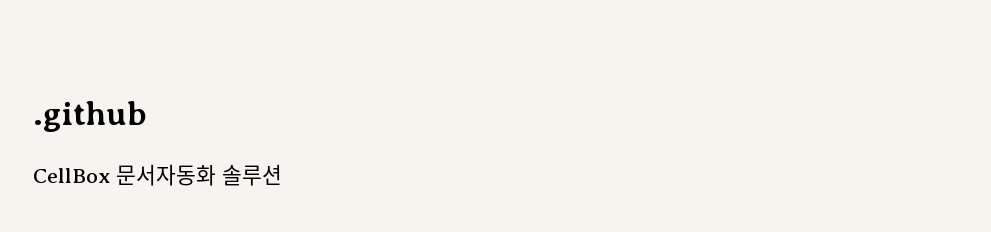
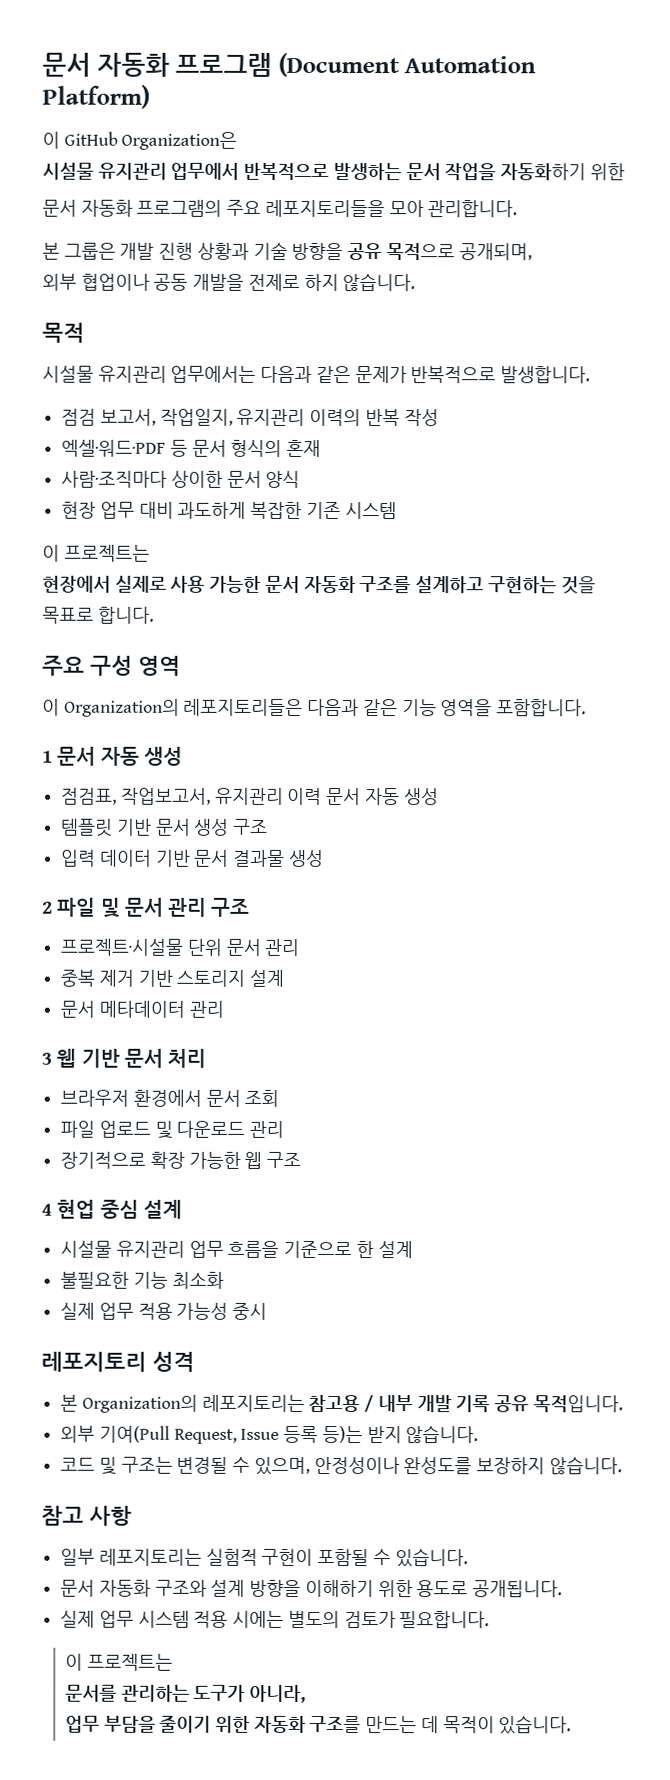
- .github
- CellBox 문서자동화 솔루션
+ 문서 자동화 프로그램 (Document Automation Platform)
+ 이 GitHub Organization은
+ 시설물 유지관리 업무에서 반복적으로 발생하는 문서 작업을 자동화하기 위한
+ 문서 자동화 프로그램의 주요 레포지토리들을 모아 관리합니다.
+ 본 그룹은 개발 진행 상황과 기술 방향을 공유 목적으로 공개되며,
+ 외부 협업이나 공동 개발을 전제로 하지 않습니다.
+ 목적
+ 시설물 유지관리 업무에서는 다음과 같은 문제가 반복적으로 발생합니다.
+ 점검 보고서, 작업일지, 유지관리 이력의 반복 작성
+ 엑셀·워드·PDF 등 문서 형식의 혼재
+ 사람·조직마다 상이한 문서 양식
+ 현장 업무 대비 과도하게 복잡한 기존 시스템
+ 이 프로젝트는
+ 현장에서 실제로 사용 가능한 문서 자동화 구조를 설계하고 구현하는 것을 목표로 합니다.
+ 주요 구성 영역
+ 이 Organization의 레포지토리들은 다음과 같은 기능 영역을 포함합니다.
+ 1 문서 자동 생성
+ 점검표, 작업보고서, 유지관리 이력 문서 자동 생성
+ 템플릿 기반 문서 생성 구조
+ 입력 데이터 기반 문서 결과물 생성
+ 2 파일 및 문서 관리 구조
+ 프로젝트·시설물 단위 문서 관리
+ 중복 제거 기반 스토리지 설계
+ 문서 메타데이터 관리
+ 3 웹 기반 문서 처리
+ 브라우저 환경에서 문서 조회
+ 파일 업로드 및 다운로드 관리
+ 장기적으로 확장 가능한 웹 구조
+ 4 현업 중심 설계
+ 시설물 유지관리 업무 흐름을 기준으로 한 설계
+ 불필요한 기능 최소화
+ 실제 업무 적용 가능성 중시
+ 레포지토리 성격
+ 본 Organization의 레포지토리는 참고용 / 내부 개발 기록 공유 목적입니다.
+ 외부 기여(Pull Request, Issue 등록 등)는 받지 않습니다.
+ 코드 및 구조는 변경될 수 있으며, 안정성이나 완성도를 보장하지 않습니다.
+ 참고 사항
+ 일부 레포지토리는 실험적 구현이 포함될 수 있습니다.
+ 문서 자동화 구조와 설계 방향을 이해하기 위한 용도로 공개됩니다.
+ 실제 업무 시스템 적용 시에는 별도의 검토가 필요합니다.
+ 이 프로젝트는
+ 문서를 관리하는 도구가 아니라,
+ 업무 부담을 줄이기 위한 자동화 구조를 만드는 데 목적이 있습니다.

